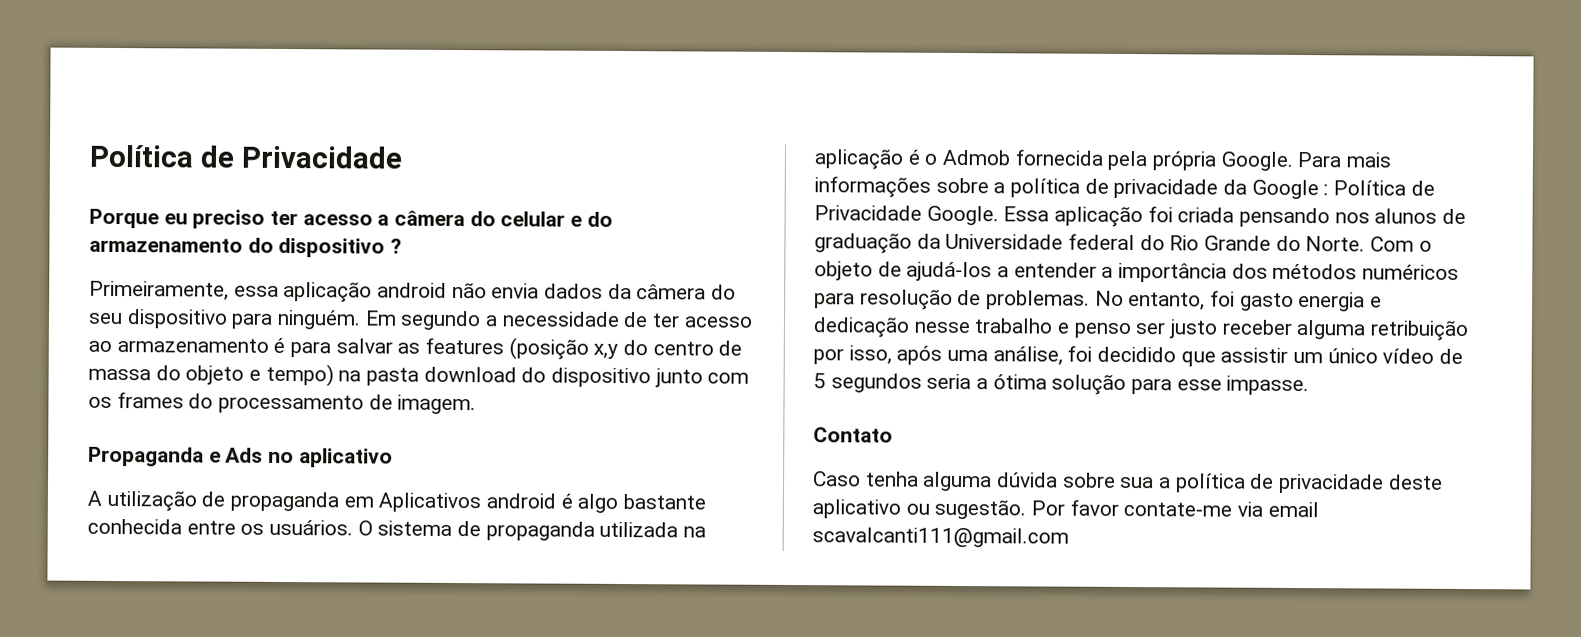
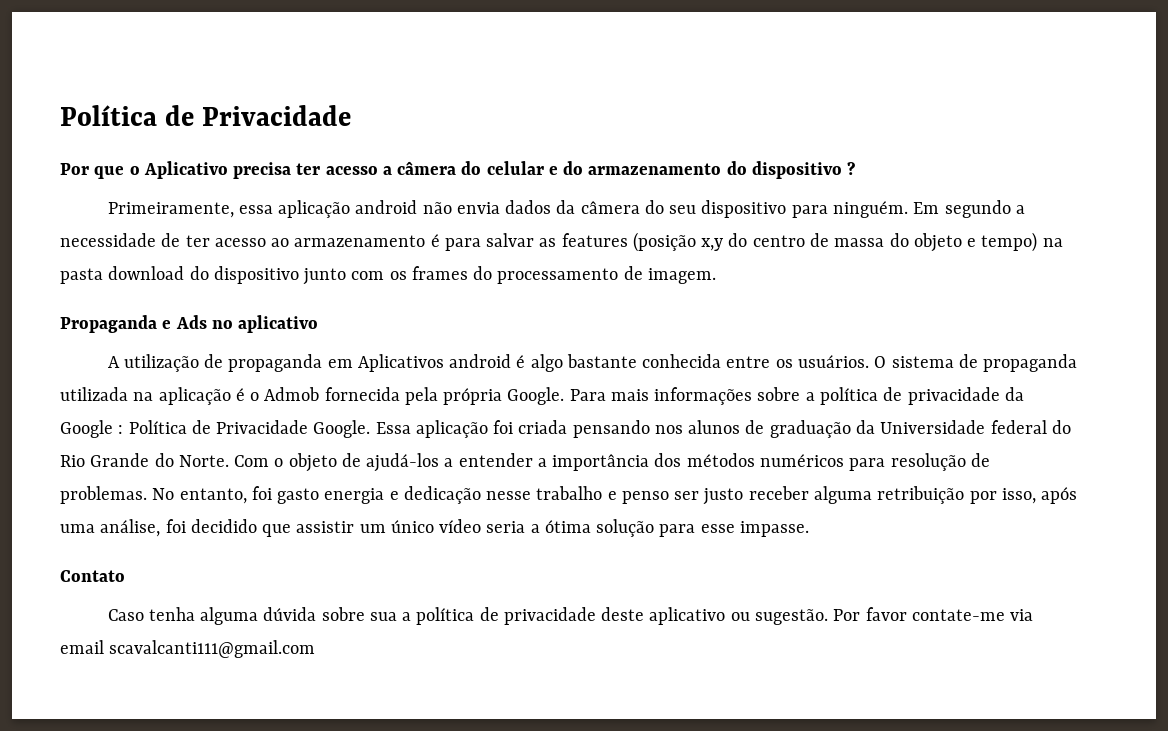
- Porque eu preciso ter acesso a câmera do celular e do armazenamento do dispositivo ?
+ Por que o Aplicativo precisa ter acesso a câmera do celular e do armazenamento do dispositivo ?
- No entanto, foi gasto energia e dedicação nesse trabalho e penso ser justo receber alguma retribuição por isso, após uma análise, foi decidido que assistir um único vídeo de 5 segundos seria a ótima solução para esse impasse.
+ No entanto, foi gasto energia e dedicação nesse trabalho e penso ser justo receber alguma retribuição por isso, após uma análise, foi decidido que assistir um único vídeo seria a ótima solução para esse impasse.

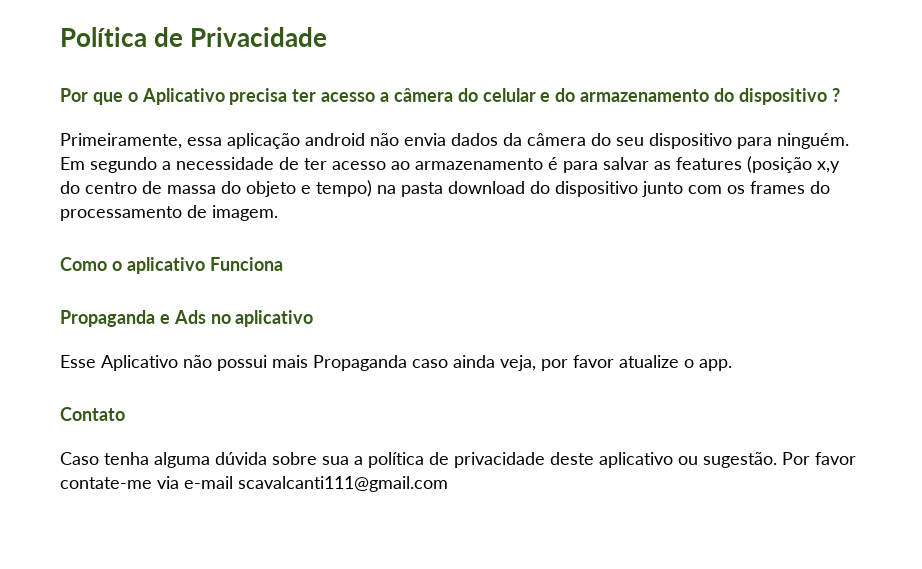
+ Como o aplicativo Funciona
- A utilização de propaganda em Aplicativos android é algo bastante conhecida entre os usuários. O sistema de propaganda utilizada na aplicação é o Admob fornecida pela própria Google. Para mais informações sobre a política de privacidade da Google : Política de Privacidade Google. Essa aplicação foi criada pensando nos alunos de graduação da Universidade federal do Rio Grande do Norte. Com o objeto de ajudá-los a entender a importância dos métodos numéricos para resolução de problemas. No entanto, foi gasto energia e dedicação nesse trabalho e penso ser justo receber alguma retribuição por isso, após uma análise, foi decidido que assistir um único vídeo seria a ótima solução para esse impasse.
+ Esse Aplicativo não possui mais Propaganda caso ainda veja, por favor atualize o app.
- Por favor contate-me via email scavalcanti111@gmail.com
+ Por favor contate-me via e-mail scavalcanti111@gmail.com

